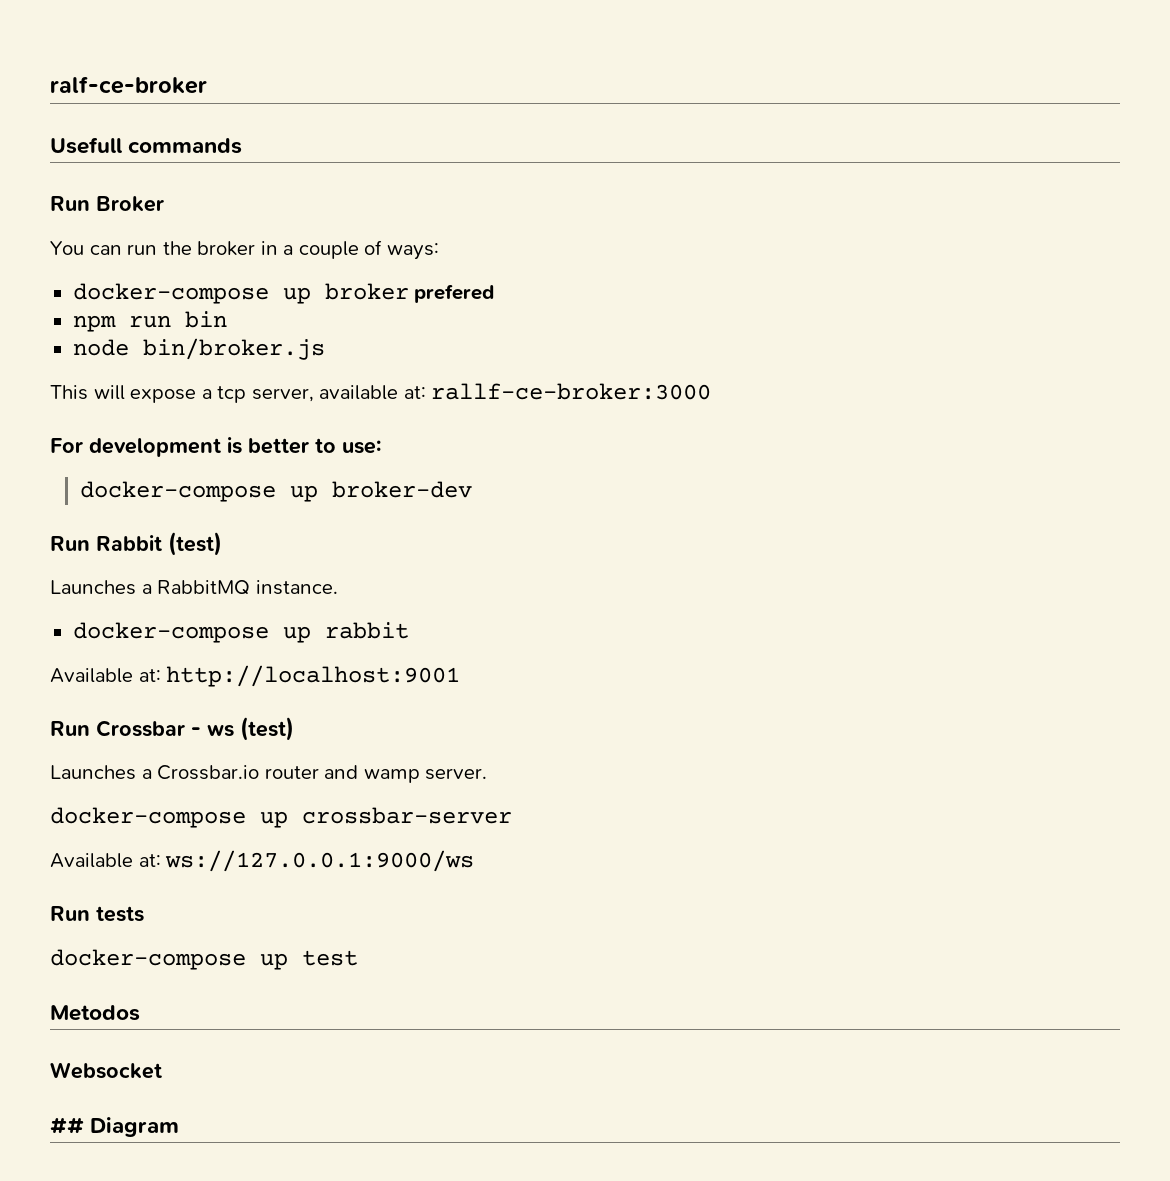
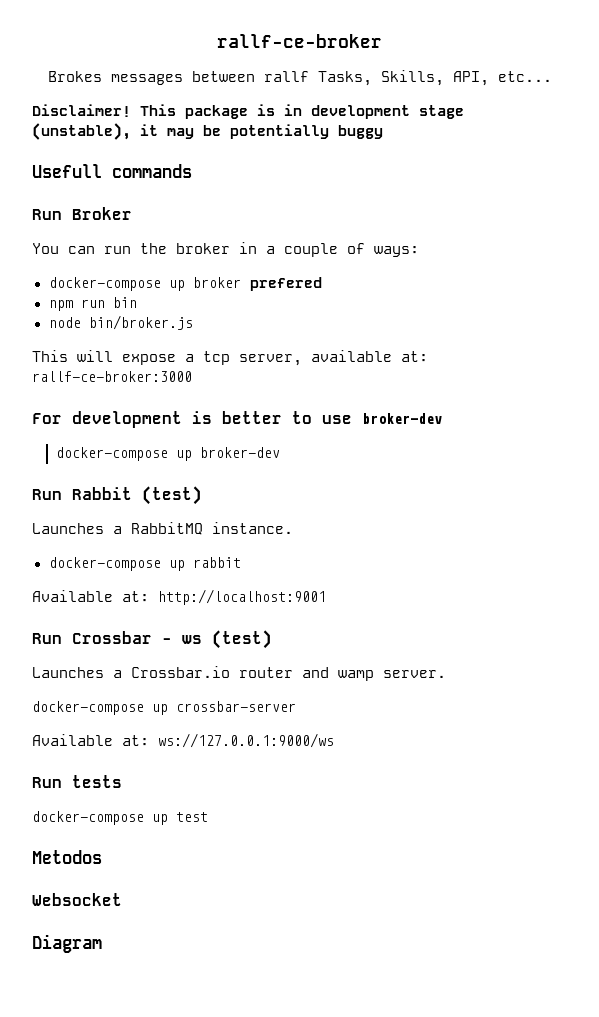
- ralf-ce-broker
+ rallf-ce-broker
+ Brokes messages between rallf Tasks, Skills, API, etc...
+ Disclaimer! This package is in development stage (unstable), it may be potentially buggy
- For development is better to use:
+ For development is better to use broker-dev
- ## Diagram
+ Diagram

